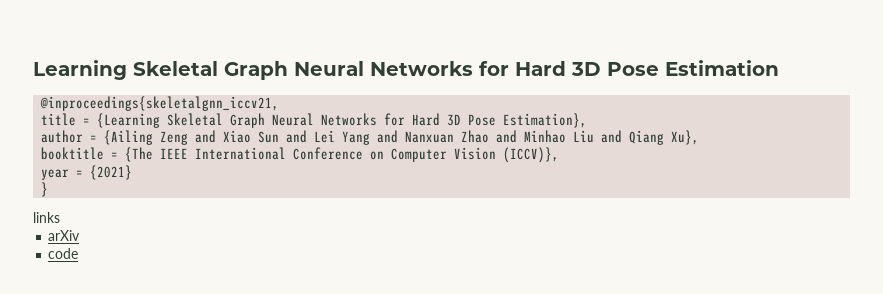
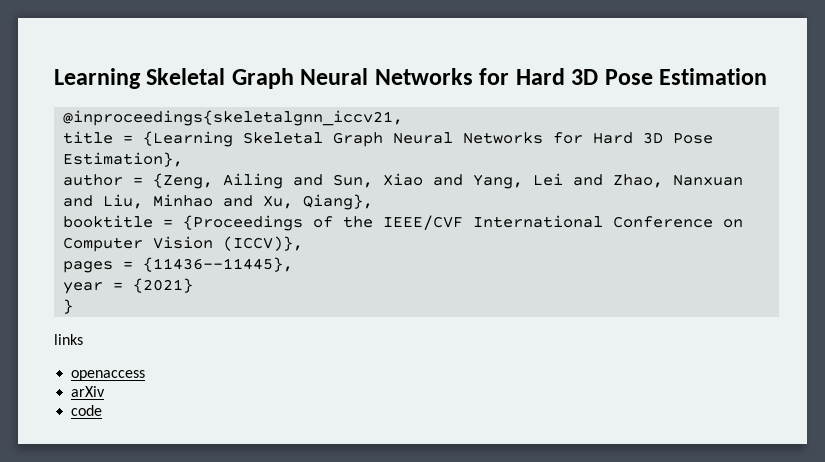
- author = {Ailing Zeng and Xiao Sun and Lei Yang and Nanxuan Zhao and Minhao Liu and Qiang Xu},
- booktitle = {The IEEE International Conference on Computer Vision (ICCV)},
+ author = {Zeng, Ailing and Sun, Xiao and Yang, Lei and Zhao, Nanxuan and Liu, Minhao and Xu, Qiang},
+ booktitle = {Proceedings of the IEEE/CVF International Conference on Computer Vision (ICCV)},
+ pages = {11436--11445},
+ openaccess

